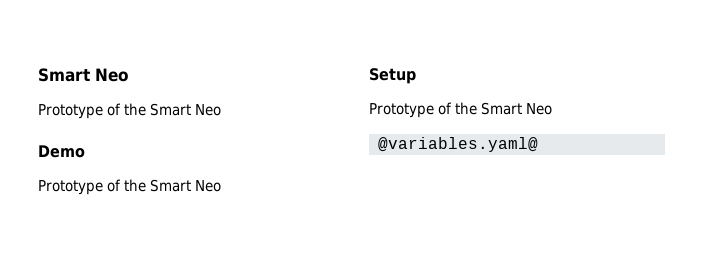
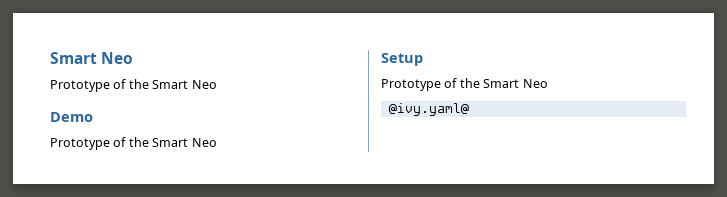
- @variables.yaml@
+ @ivy.yaml@

